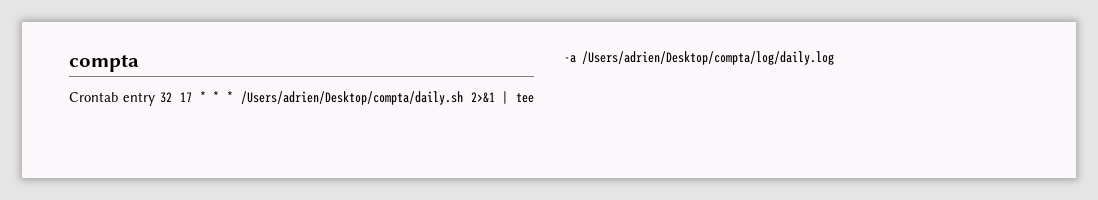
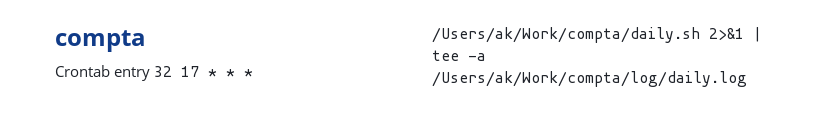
- Crontab entry 32 17 * * * /Users/adrien/Desktop/compta/daily.sh 2>&1 | tee -a /Users/adrien/Desktop/compta/log/daily.log
+ Crontab entry 32 17 * * * /Users/ak/Work/compta/daily.sh 2>&1 | tee -a /Users/ak/Work/compta/log/daily.log

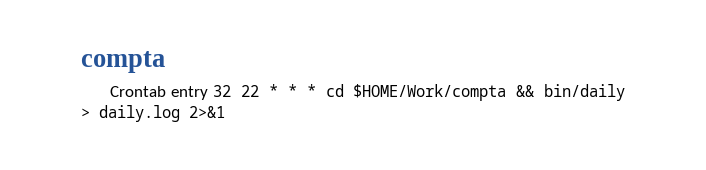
- Crontab entry 32 17 * * * /Users/ak/Work/compta/daily.sh 2>&1 | tee -a /Users/ak/Work/compta/log/daily.log
+ Crontab entry 32 22 * * * cd $HOME/Work/compta && bin/daily > daily.log 2>&1

